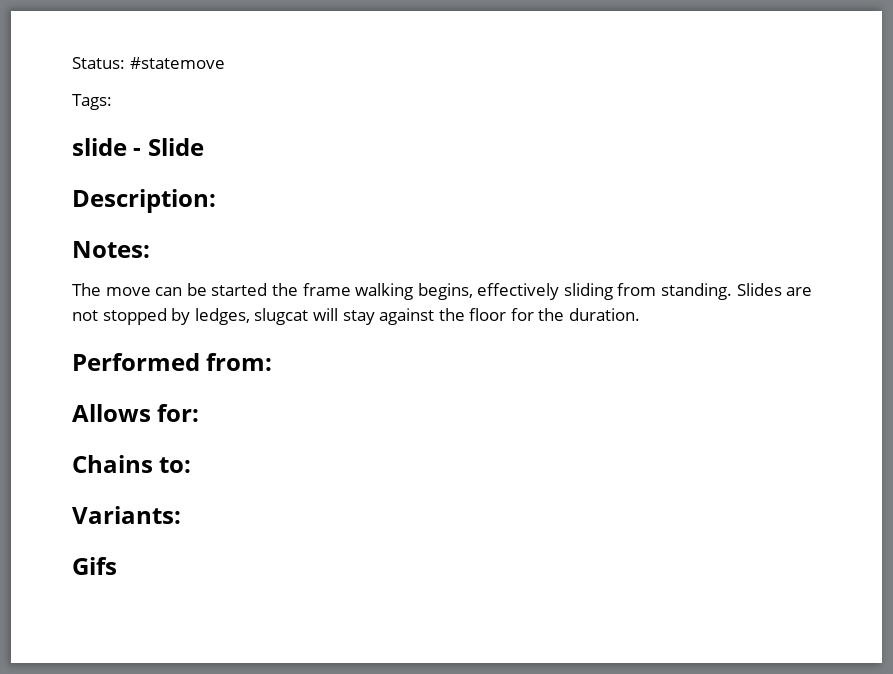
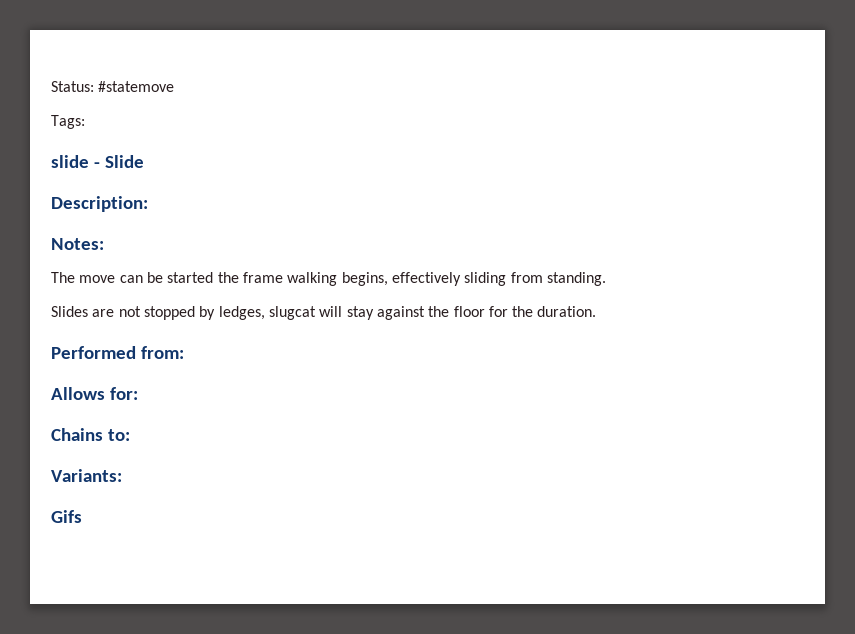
- The move can be started the frame walking begins, effectively sliding from standing. Slides are not stopped by ledges, slugcat will stay against the floor for the duration.
+ The move can be started the frame walking begins, effectively sliding from standing.
+ Slides are not stopped by ledges, slugcat will stay against the floor for the duration.

